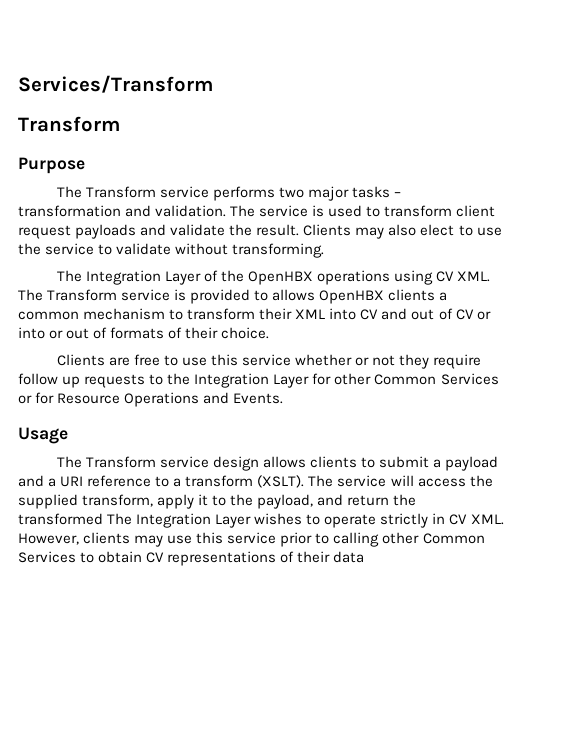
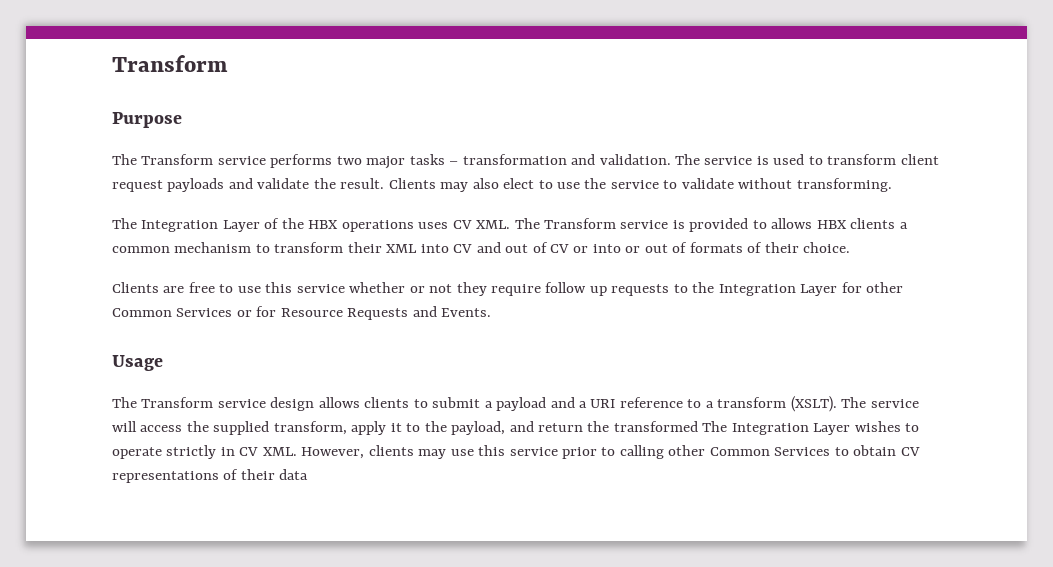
- Services/Transform
- The Integration Layer of the OpenHBX operations using CV XML. The Transform service is provided to allows OpenHBX clients a common mechanism to transform their XML into CV and out of CV or into or out of formats of their choice.
+ The Integration Layer of the HBX operations uses CV XML. The Transform service is provided to allows HBX clients a common mechanism to transform their XML into CV and out of CV or into or out of formats of their choice.
- Clients are free to use this service whether or not they require follow up requests to the Integration Layer for other Common Services or for Resource Operations and Events.
+ Clients are free to use this service whether or not they require follow up requests to the Integration Layer for other Common Services or for Resource Requests and Events.

